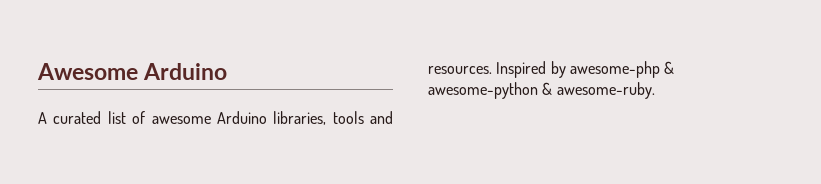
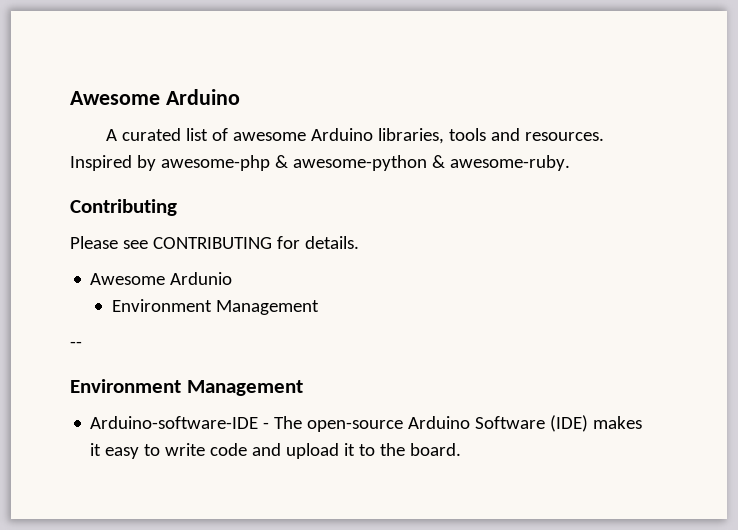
+ Contributing
+ Please see CONTRIBUTING for details.
+ Awesome Ardunio
+ Environment Management
+ --
+ Environment Management
+ Arduino-software-IDE - The open-source Arduino Software (IDE) makes it easy to write code and upload it to the board.

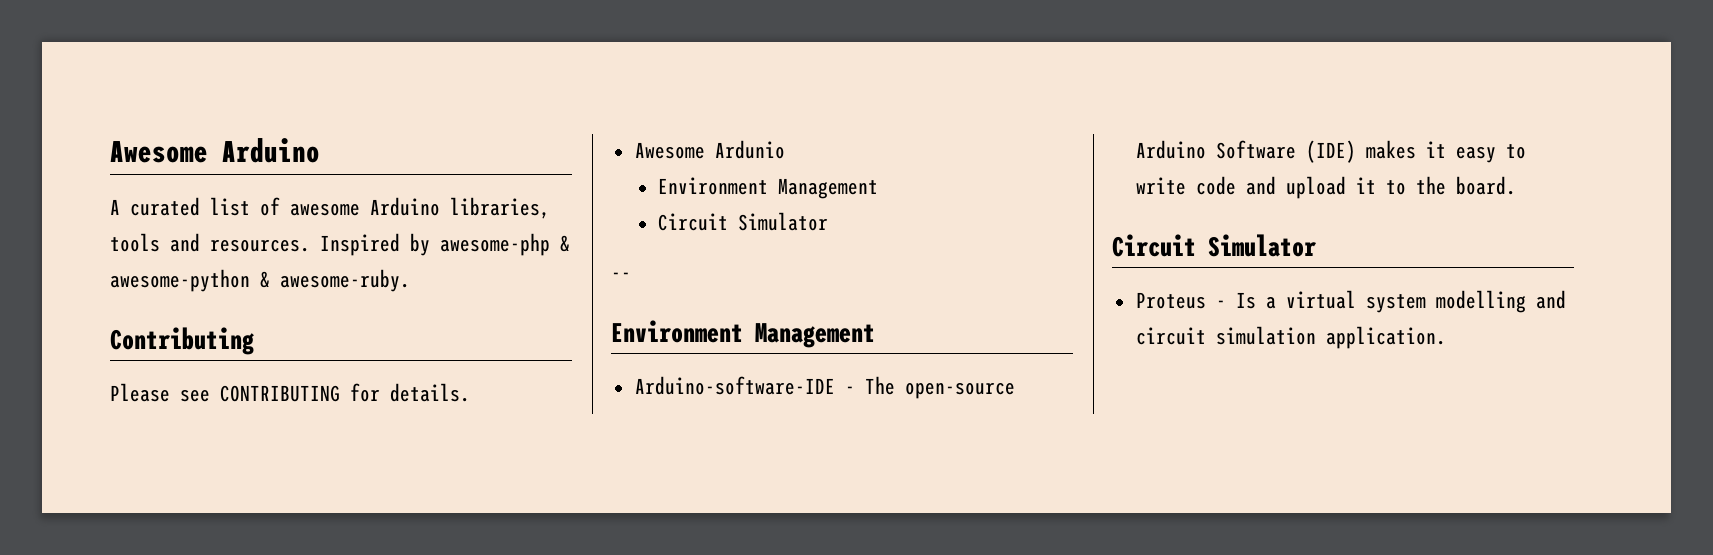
  Awesome Ardunio
  Environment Management
+ Circuit Simulator
  Arduino-software-IDE - The open-source Arduino Software (IDE) makes it easy to write code and upload it to the board.
+ Circuit Simulator
+ Proteus - Is a virtual system modelling and circuit simulation application.

